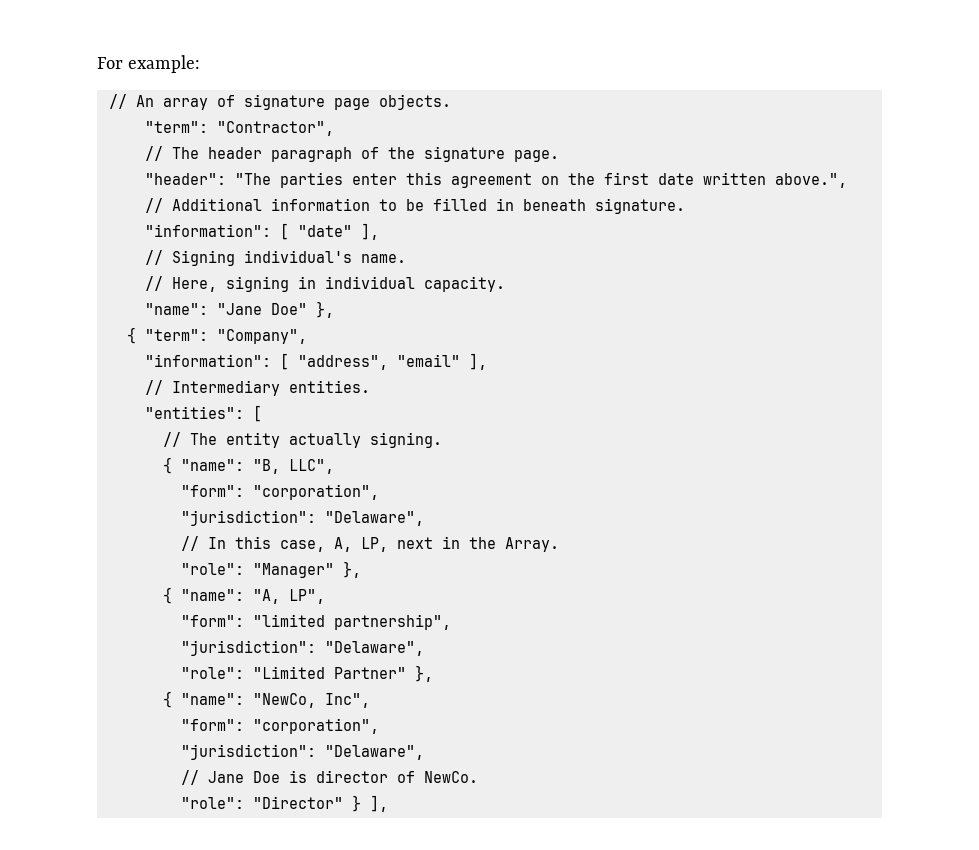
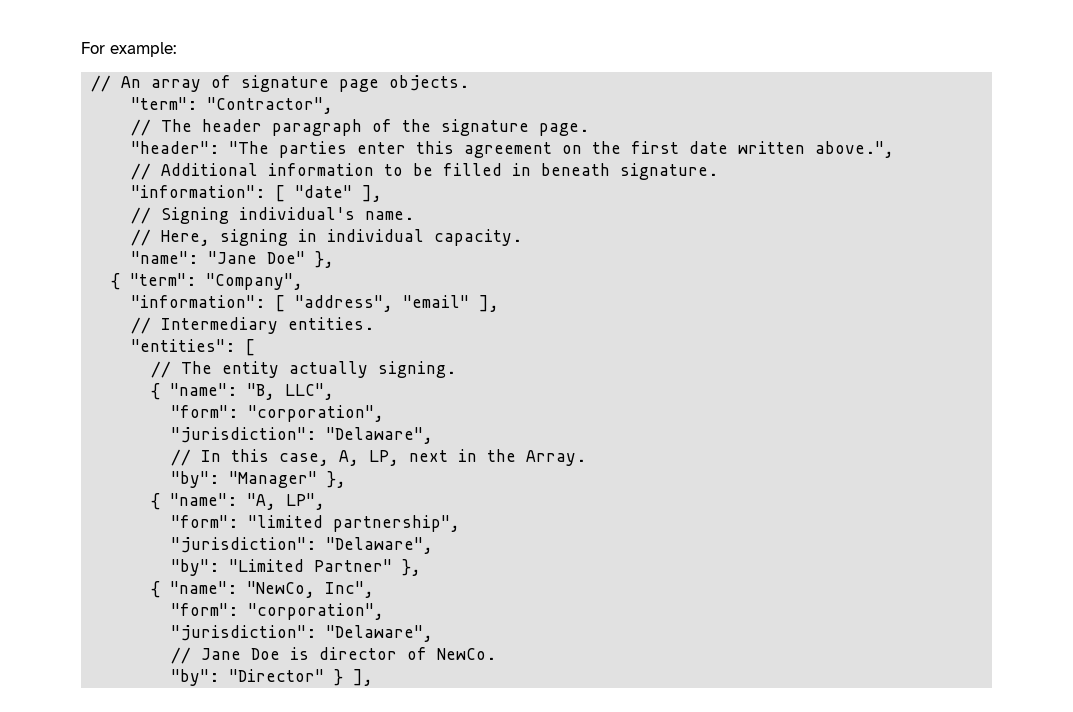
- "role": "Manager" },
+ "by": "Manager" },
- "role": "Limited Partner" },
+ "by": "Limited Partner" },
- "role": "Director" } ],
+ "by": "Director" } ],

